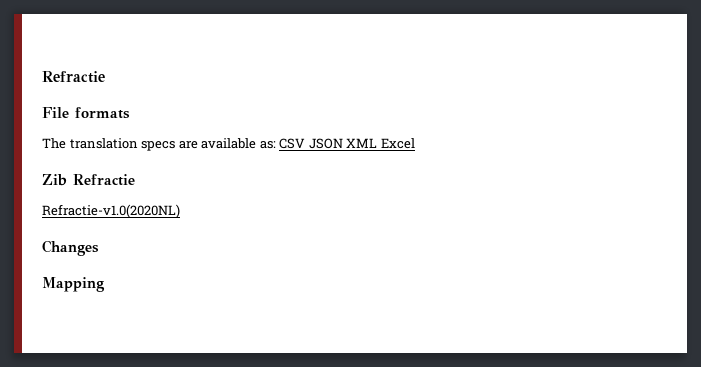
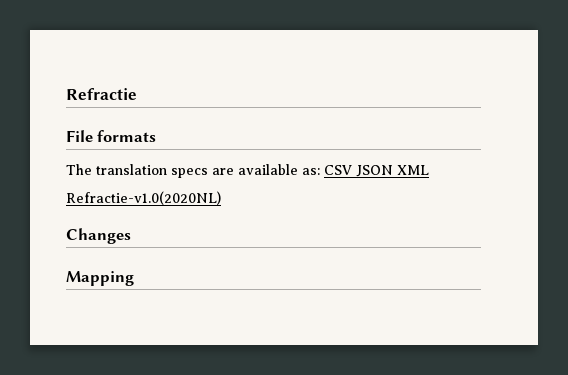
- The translation specs are available as: CSV JSON XML Excel
- Zib Refractie
+ The translation specs are available as: CSV JSON XML

